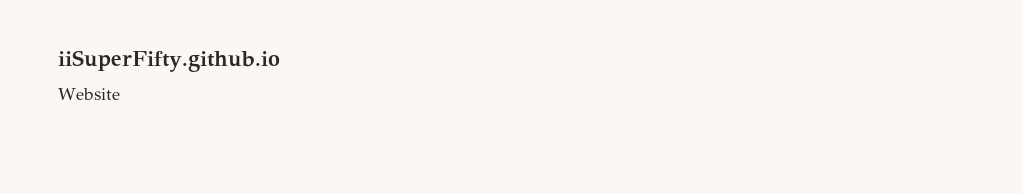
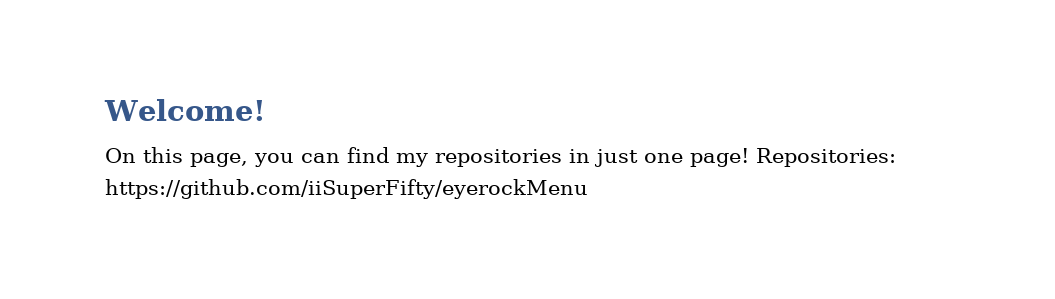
- iiSuperFifty.github.io
- Website
+ Welcome!
+ On this page, you can find my repositories in just one page! Repositories: https://github.com/iiSuperFifty/eyerockMenu

